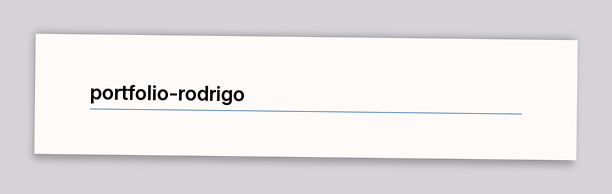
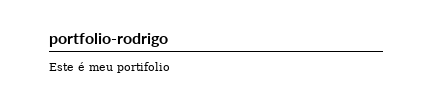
+ Este é meu portifolio

